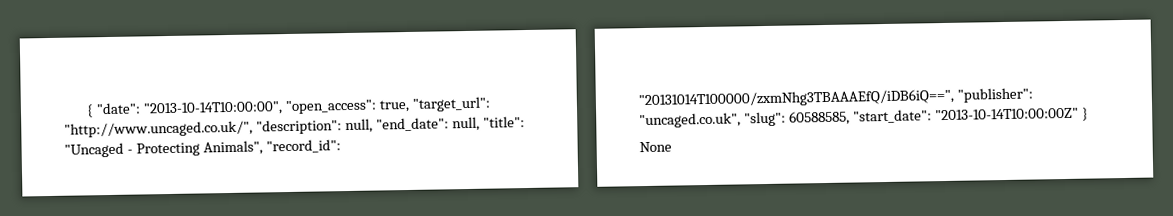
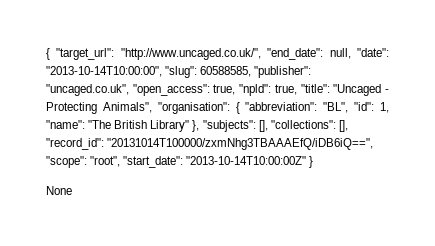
- { "date": "2013-10-14T10:00:00", "open_access": true, "target_url": "http://www.uncaged.co.uk/", "description": null, "end_date": null, "title": "Uncaged - Protecting Animals", "record_id": "20131014T100000/zxmNhg3TBAAAEfQ/iDB6iQ==", "publisher": "uncaged.co.uk", "slug": 60588585, "start_date": "2013-10-14T10:00:00Z" }
+ { "target_url": "http://www.uncaged.co.uk/", "end_date": null, "date": "2013-10-14T10:00:00", "slug": 60588585, "publisher": "uncaged.co.uk", "open_access": true, "npld": true, "title": "Uncaged - Protecting Animals", "organisation": { "abbreviation": "BL", "id": 1, "name": "The British Library" }, "subjects": [], "collections": [], "record_id": "20131014T100000/zxmNhg3TBAAAEfQ/iDB6iQ==", "scope": "root", "start_date": "2013-10-14T10:00:00Z" }

